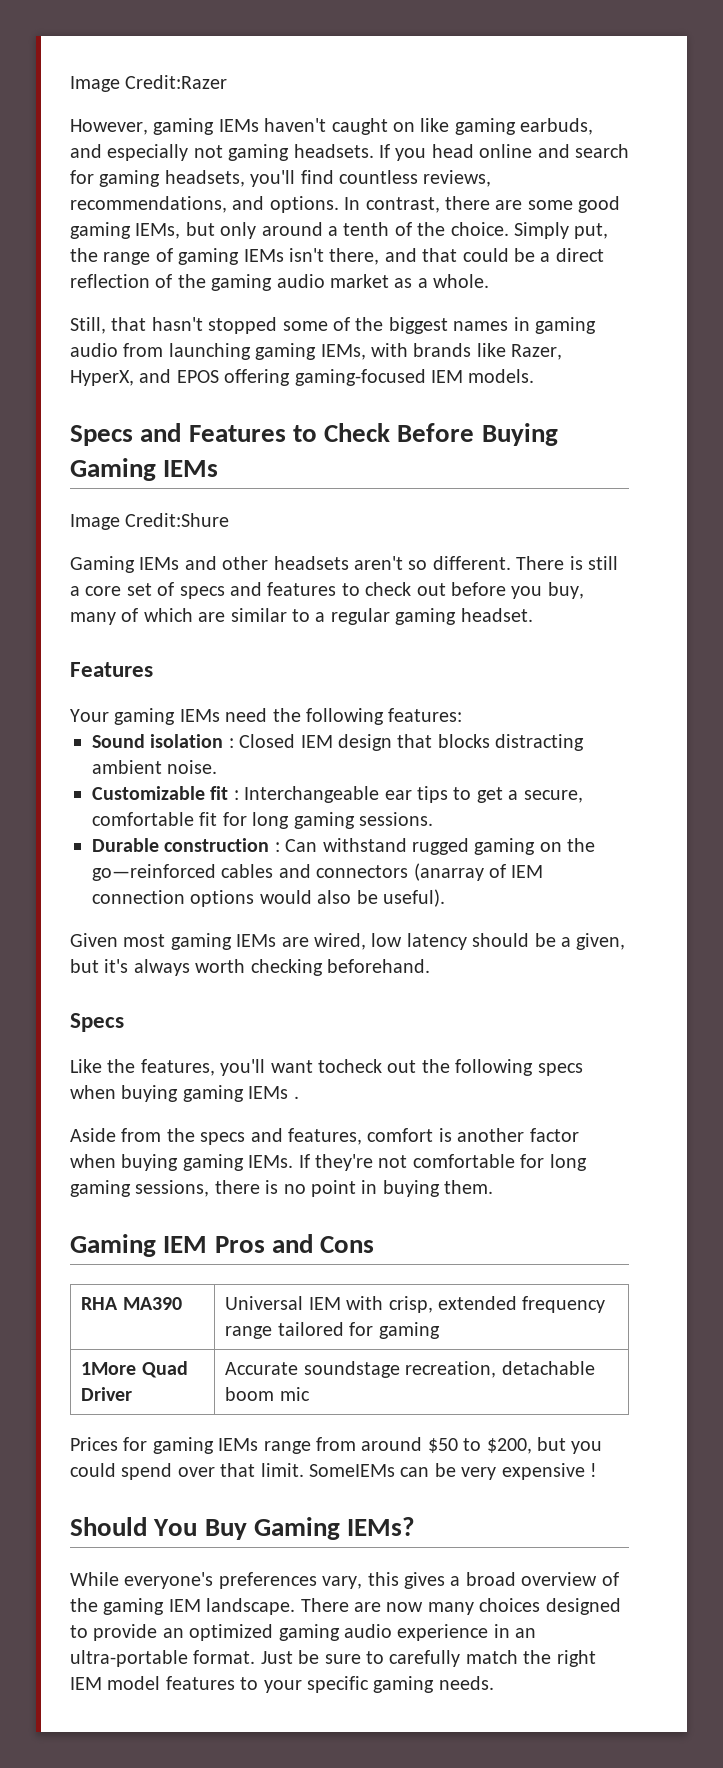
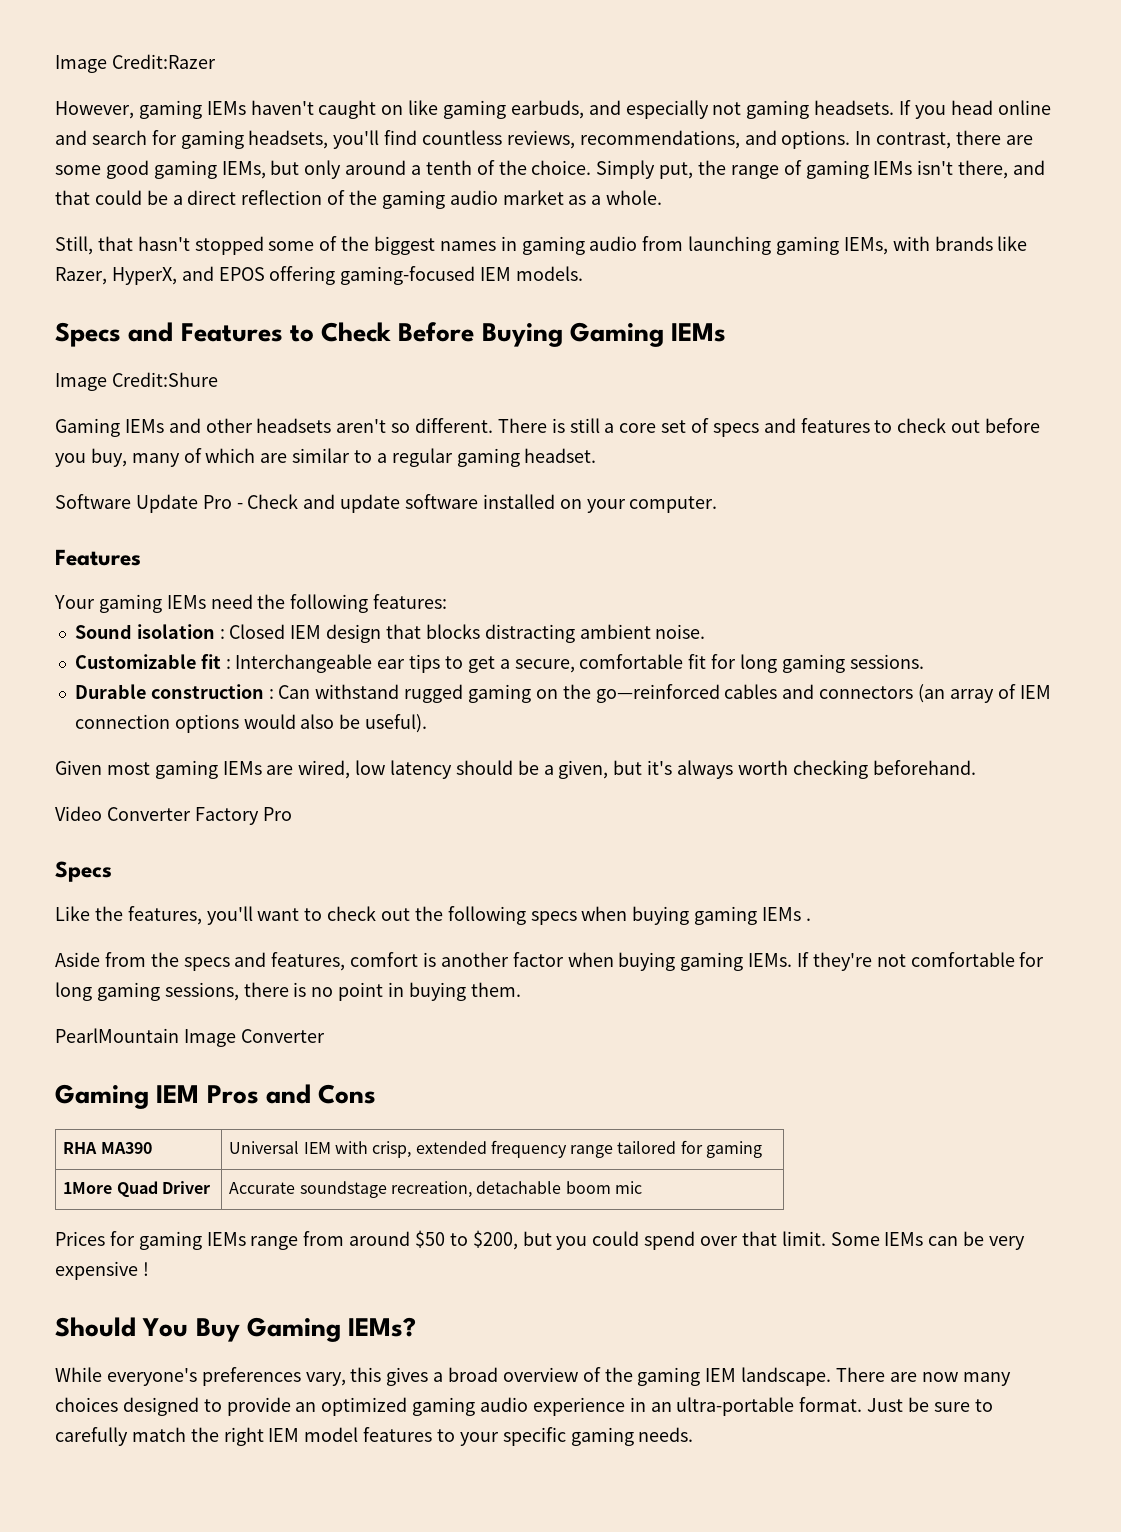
+ Software Update Pro - Check and update software installed on your computer.
- Durable construction : Can withstand rugged gaming on the go—reinforced cables and connectors (anarray of IEM connection options would also be useful).
+ Durable construction : Can withstand rugged gaming on the go—reinforced cables and connectors (an array of IEM connection options would also be useful).
+ Video Converter Factory Pro
- Like the features, you'll want tocheck out the following specs when buying gaming IEMs .
+ Like the features, you'll want to check out the following specs when buying gaming IEMs .
+ PearlMountain Image Converter
- SomeIEMs can be very expensive !
+ Some IEMs can be very expensive !

